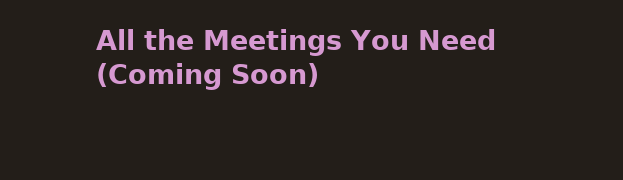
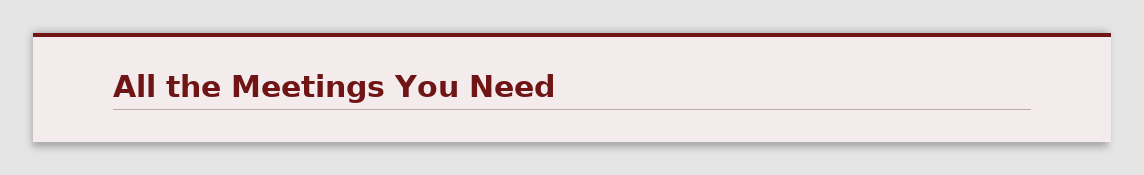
- All the Meetings You Need (Coming Soon)
+ All the Meetings You Need

